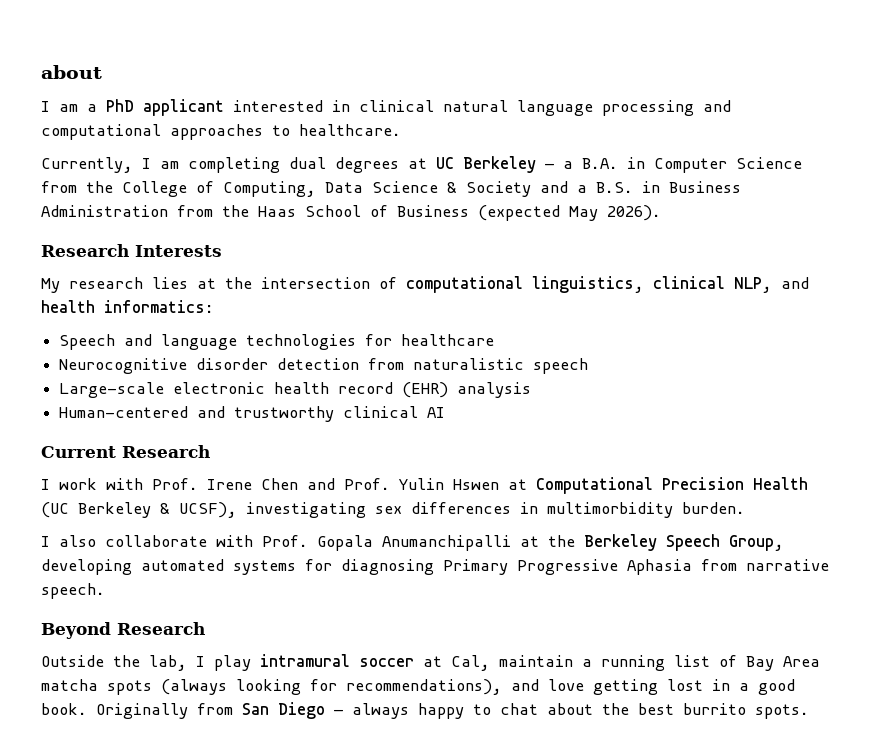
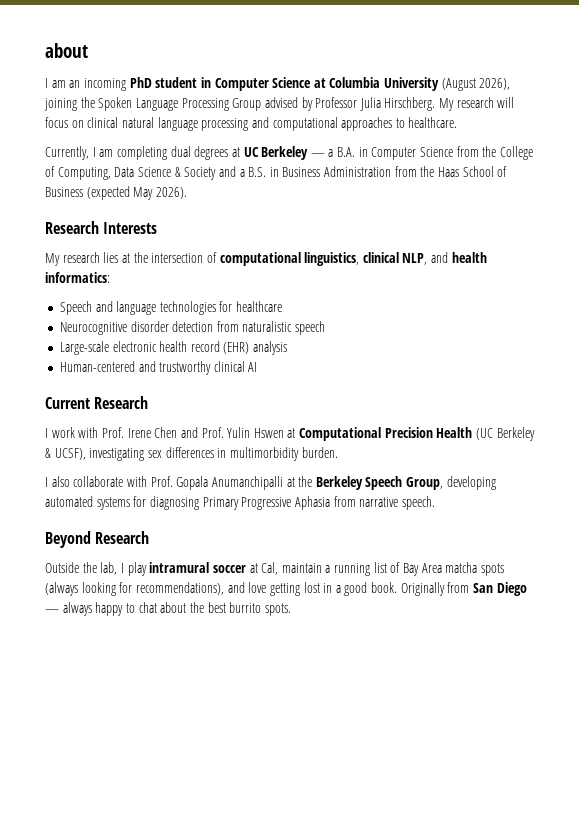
- I am a PhD applicant interested in clinical natural language processing and computational approaches to healthcare.
+ I am an incoming PhD student in Computer Science at Columbia University (August 2026), joining the Spoken Language Processing Group advised by Professor Julia Hirschberg. My research will focus on clinical natural language processing and computational approaches to healthcare.

